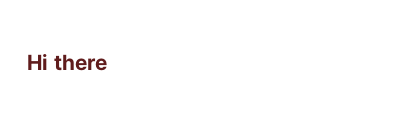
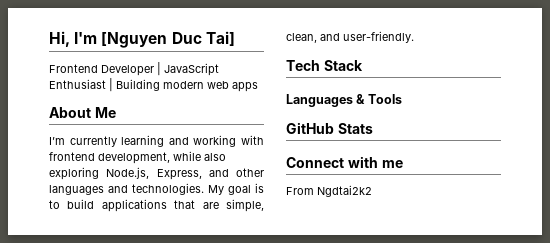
- Hi there
+ Hi, I'm [Nguyen Duc Tai]
+ Frontend Developer | JavaScript Enthusiast | Building modern web apps
+ About Me
+ I’m currently learning and working with frontend development, while also exploring Node.js, Express, and other languages and technologies. My goal is to build applications that are simple, clean, and user-friendly.
+ Tech Stack
+ Languages & Tools
+ GitHub Stats
+ Connect with me
+ From Ngdtai2k2

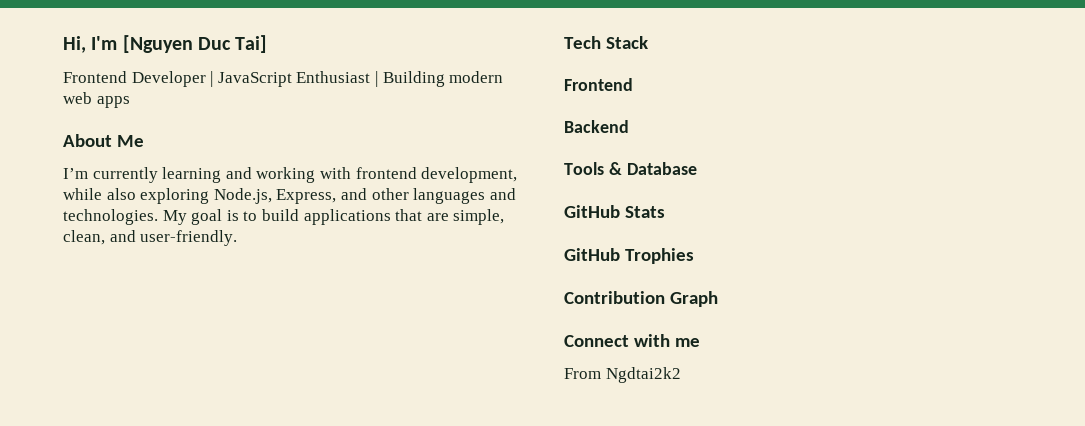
  Tech Stack
- Languages & Tools
+ Frontend
+ Backend
+ Tools & Database
  GitHub Stats
+ GitHub Trophies
+ Contribution Graph

